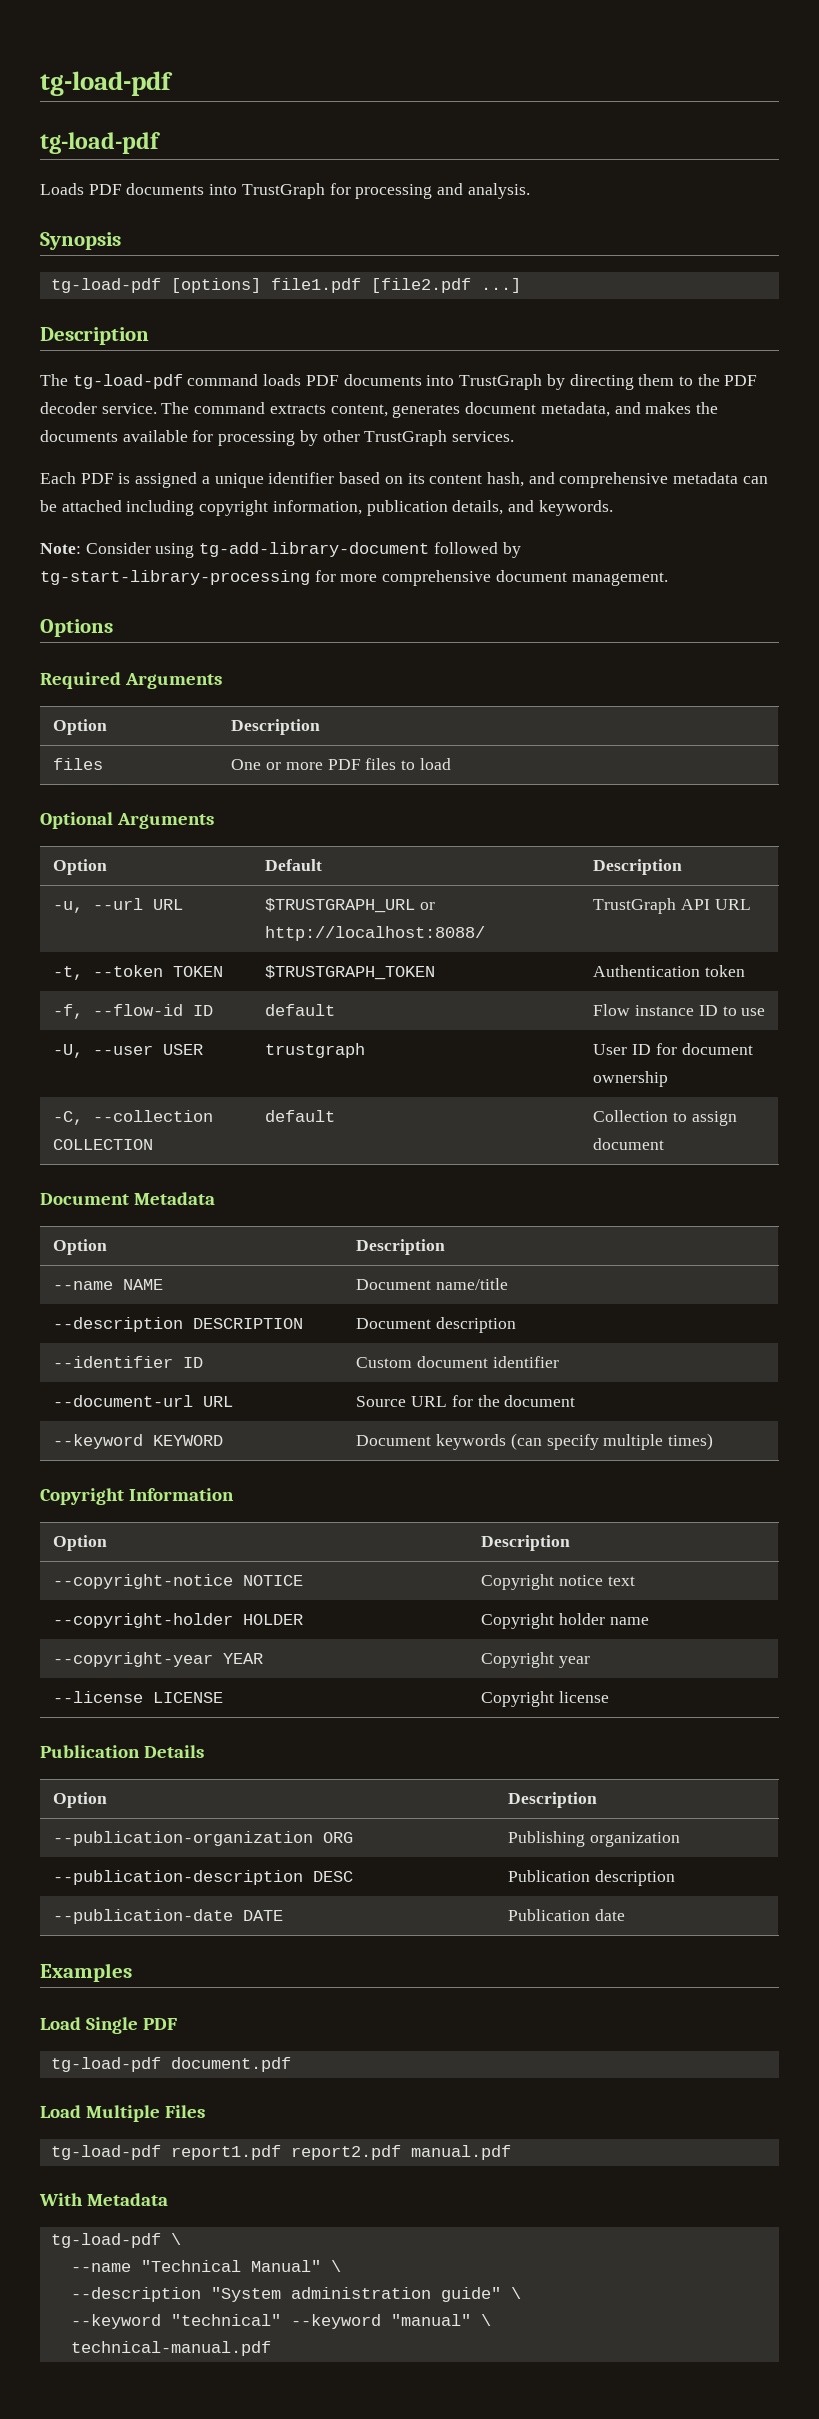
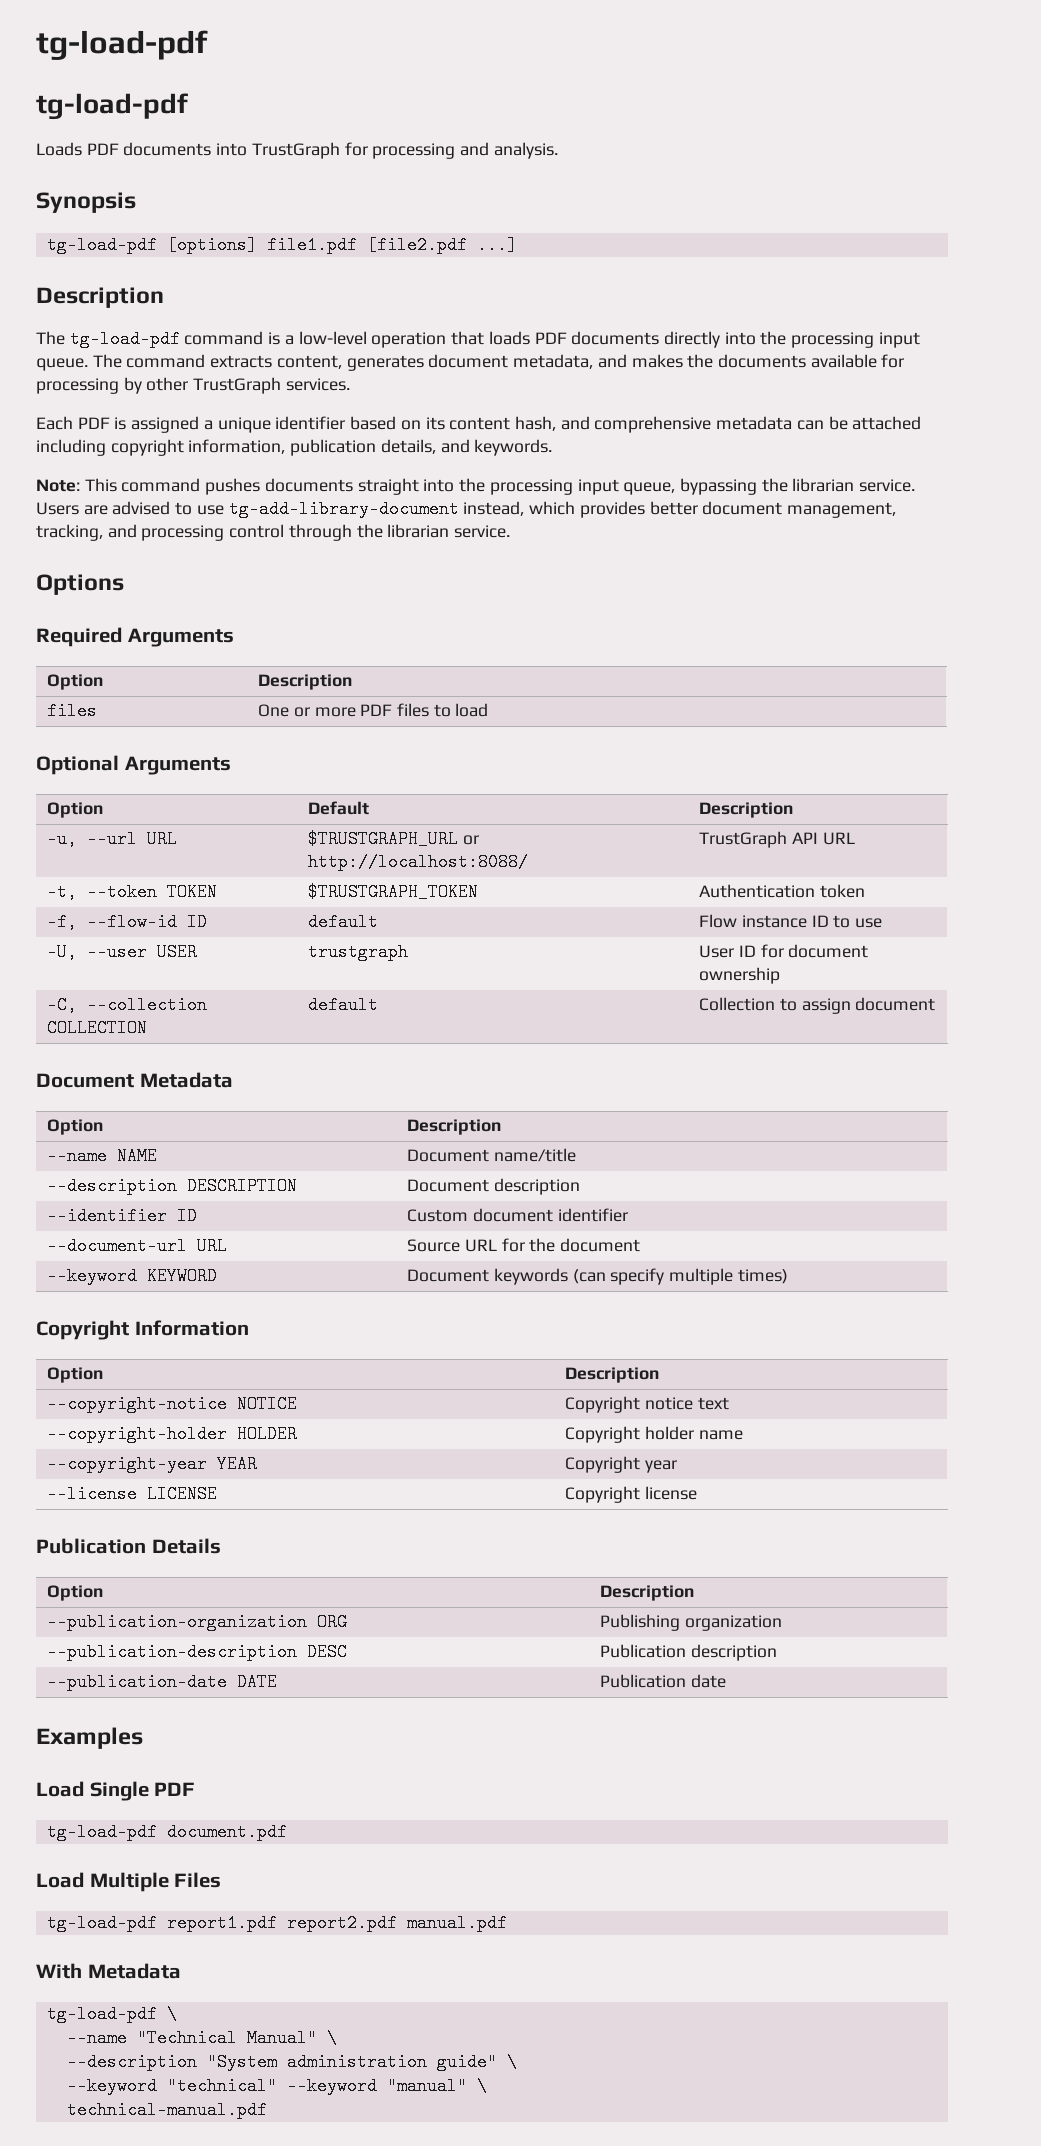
- The tg-load-pdf command loads PDF documents into TrustGraph by directing them to the PDF decoder service.
+ The tg-load-pdf command is a low-level operation that loads PDF documents directly into the processing input queue.
- Note: Consider using tg-add-library-document followed by tg-start-library-processing for more comprehensive document management.
+ Note: This command pushes documents straight into the processing input queue, bypassing the librarian service. Users are advised to use tg-add-library-document instead, which provides better document management, tracking, and processing control through the librarian service.

